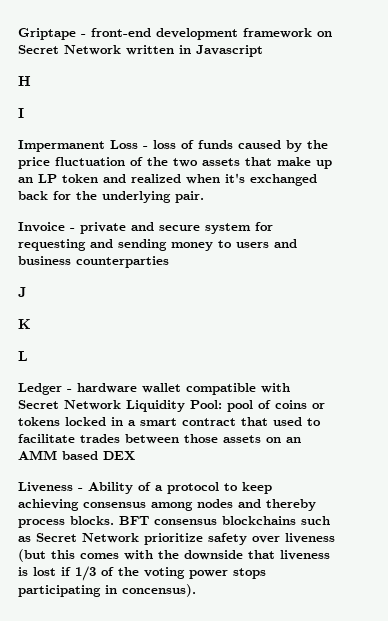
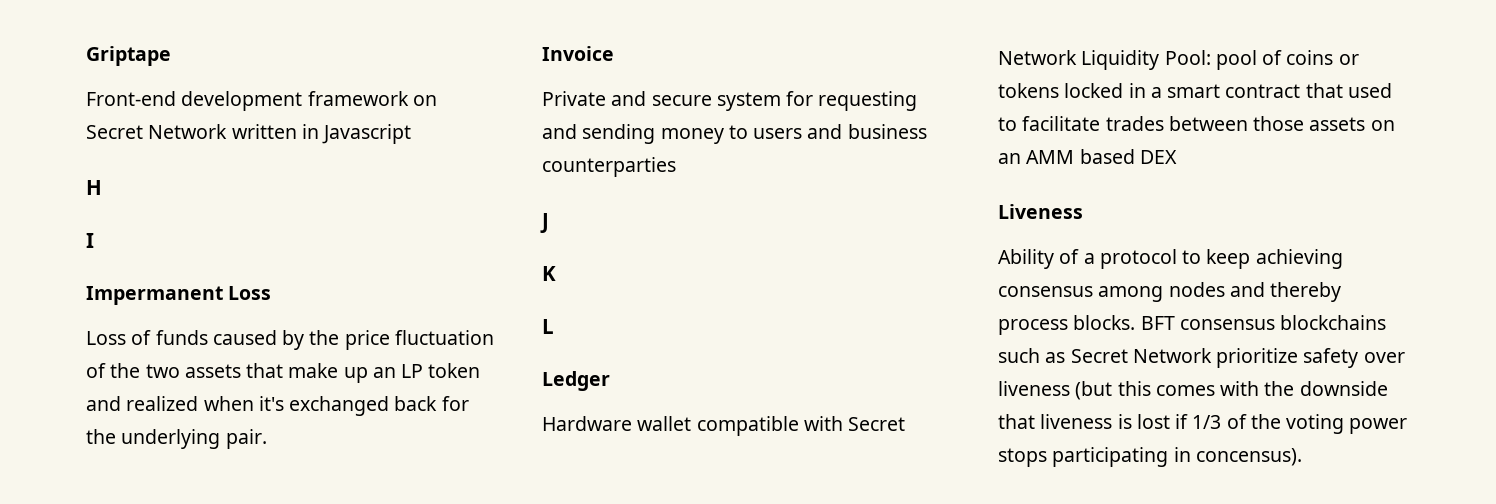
- Griptape - front-end development framework on Secret Network written in Javascript
+ Griptape
+ Front-end development framework on Secret Network written in Javascript
- Impermanent Loss - loss of funds caused by the price fluctuation of the two assets that make up an LP token and realized when it's exchanged back for the underlying pair.
+ Impermanent Loss
+ Loss of funds caused by the price fluctuation of the two assets that make up an LP token and realized when it's exchanged back for the underlying pair.
- Invoice - private and secure system for requesting and sending money to users and business counterparties
+ Invoice
+ Private and secure system for requesting and sending money to users and business counterparties
- Ledger - hardware wallet compatible with Secret Network Liquidity Pool: pool of coins or tokens locked in a smart contract that used to facilitate trades between those assets on an AMM based DEX
+ Ledger
+ Hardware wallet compatible with Secret Network Liquidity Pool: pool of coins or tokens locked in a smart contract that used to facilitate trades between those assets on an AMM based DEX
- Liveness - Ability of a protocol to keep achieving consensus among nodes and thereby process blocks.
+ Liveness
+ Ability of a protocol to keep achieving consensus among nodes and thereby process blocks.

